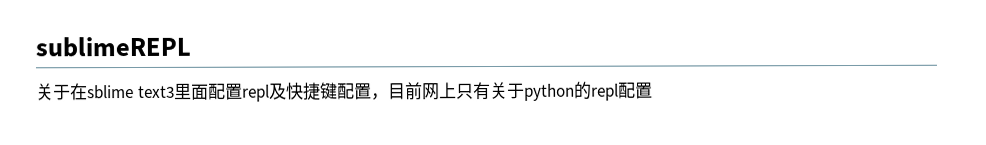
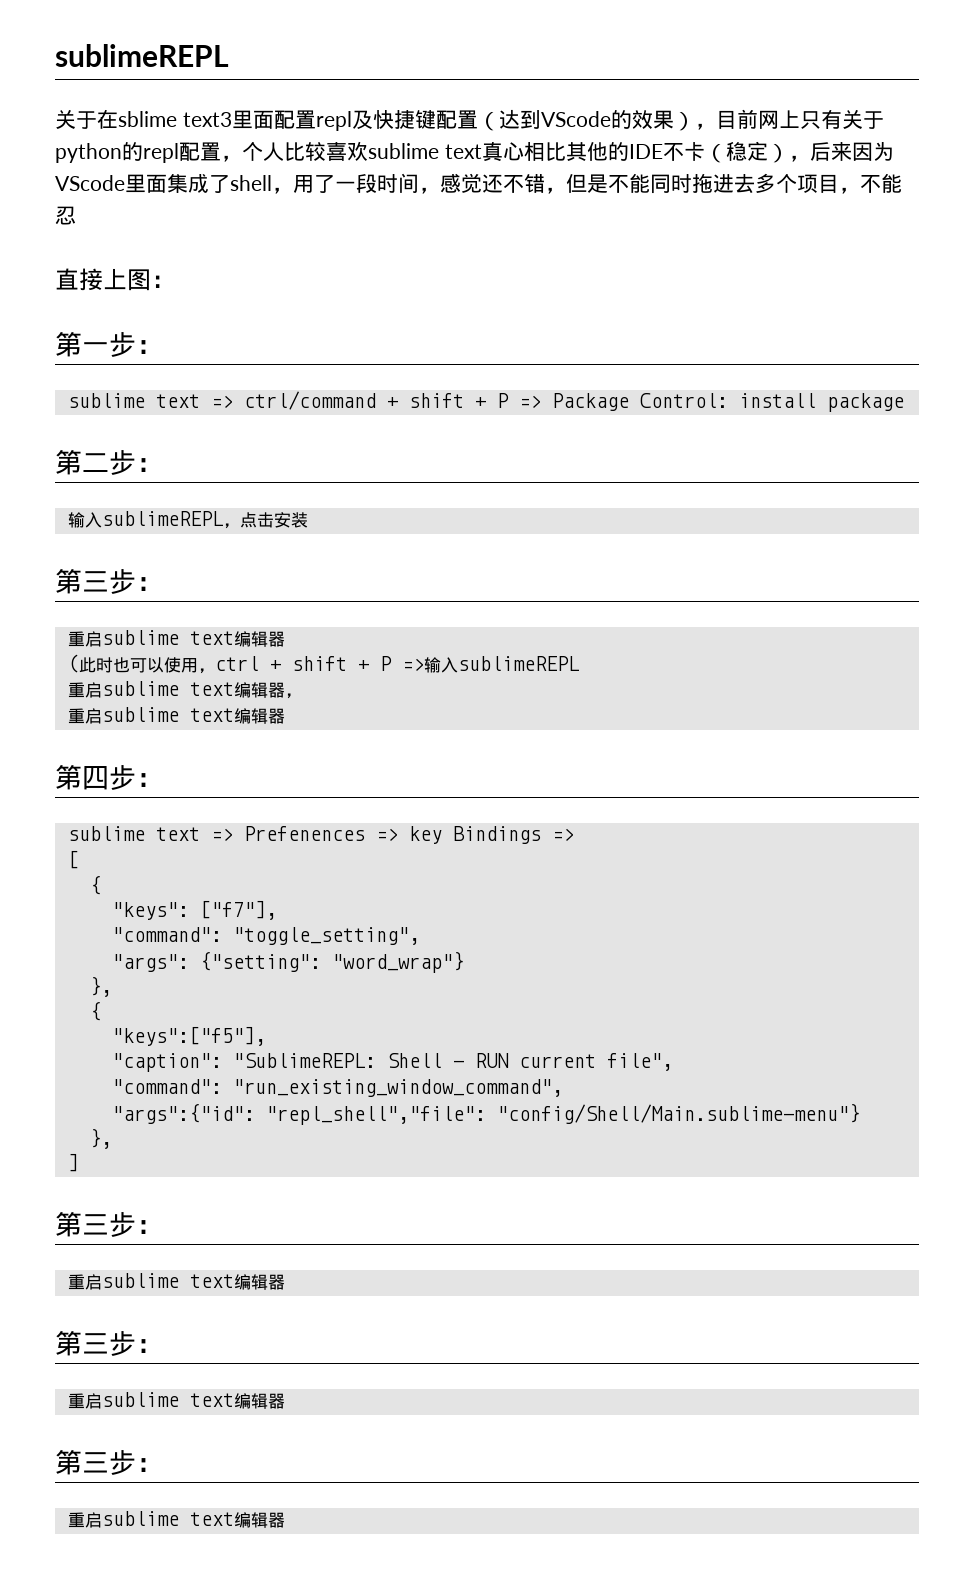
- 关于在sblime text3里面配置repl及快捷键配置，目前网上只有关于python的repl配置
+ 关于在sblime text3里面配置repl及快捷键配置（达到VScode的效果），目前网上只有关于python的repl配置，个人比较喜欢sublime text真心相比其他的IDE不卡（稳定），后来因为VScode里面集成了shell，用了一段时间，感觉还不错，但是不能同时拖进去多个项目，不能忍
+ 直接上图：
+ 第一步：
+ sublime text => ctrl/command + shift + P => Package Control: install package
+ 第二步：
+ 输入sublimeREPL，点击安装
+ 第三步：
+ 重启sublime text编辑器
+ (此时也可以使用，ctrl + shift + P =>输入sublimeREPL
+ 重启sublime text编辑器，
+ 重启sublime text编辑器
+ 第四步：
+ sublime text => Prefenences => key Bindings =>
+ [
+ {
+ "keys": ["f7"],
+ "command": "toggle_setting",
+ "args": {"setting": "word_wrap"}
+ },
+ {
+ "keys":["f5"],
+ "caption": "SublimeREPL: Shell - RUN current file",
+ "command": "run_existing_window_command",
+ "args":{"id": "repl_shell","file": "config/Shell/Main.sublime-menu"}
+ },
+ ]
+ 第三步：
+ 重启sublime text编辑器
+ 第三步：
+ 重启sublime text编辑器
+ 第三步：
+ 重启sublime text编辑器

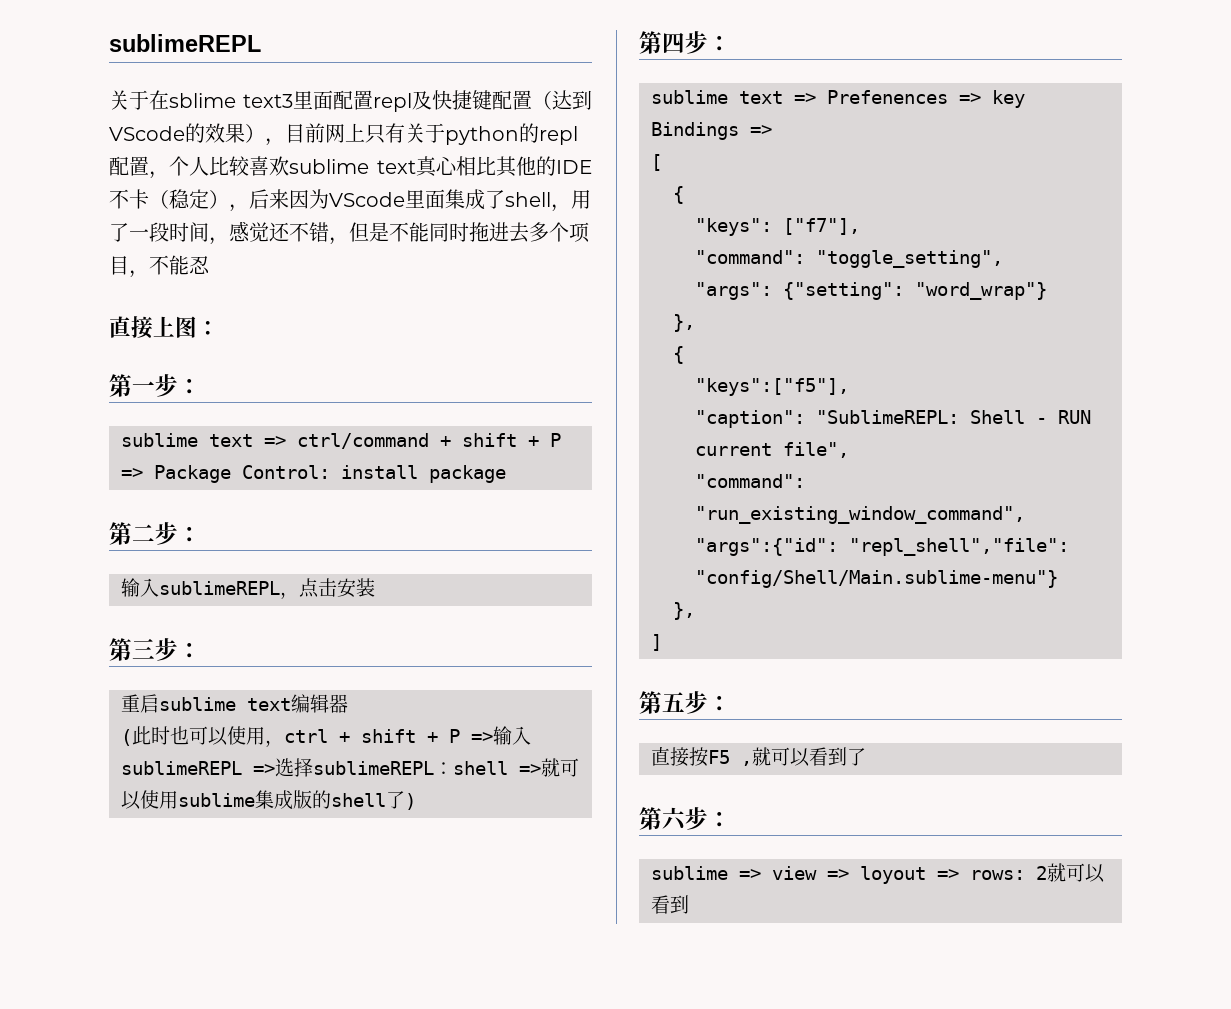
- (此时也可以使用，ctrl + shift + P =>输入sublimeREPL
- 重启sublime text编辑器，
- 重启sublime text编辑器
+ (此时也可以使用，ctrl + shift + P =>输入sublimeREPL =>选择sublimeREPL：shell =>就可以使用sublime集成版的shell了)
  ]
- 第三步：
- 重启sublime text编辑器
- 第三步：
- 重启sublime text编辑器
- 第三步：
- 重启sublime text编辑器
+ 第五步：
+ 直接按F5 ,就可以看到了
+ 第六步：
+ sublime => view => loyout => rows: 2就可以看到

